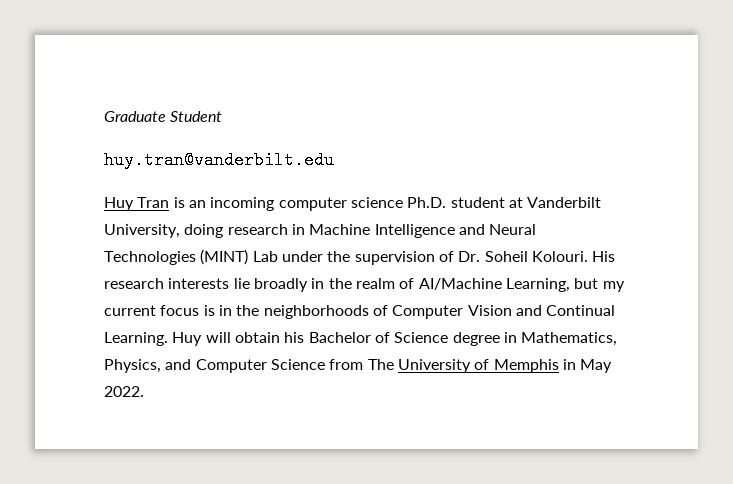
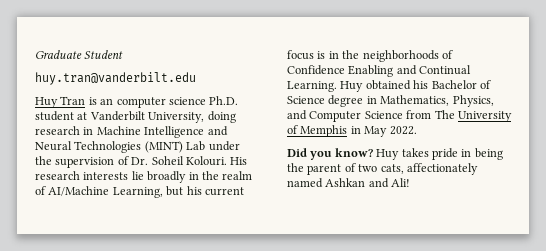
- Huy Tran is an incoming computer science Ph.D. student at Vanderbilt University, doing research in Machine Intelligence and Neural Technologies (MINT) Lab under the supervision of Dr. Soheil Kolouri.
+ Huy Tran is an computer science Ph.D. student at Vanderbilt University, doing research in Machine Intelligence and Neural Technologies (MINT) Lab under the supervision of Dr. Soheil Kolouri.
- His research interests lie broadly in the realm of AI/Machine Learning, but my current focus is in the neighborhoods of Computer Vision and Continual Learning.
+ His research interests lie broadly in the realm of AI/Machine Learning, but his current focus is in the neighborhoods of Confidence Enabling and Continual Learning.
- Huy will obtain his Bachelor of Science degree in Mathematics, Physics, and Computer Science from The University of Memphis in May 2022.
+ Huy obtained his Bachelor of Science degree in Mathematics, Physics, and Computer Science from The University of Memphis in May 2022.
+ Did you know? Huy takes pride in being the parent of two cats, affectionately named Ashkan and Ali!

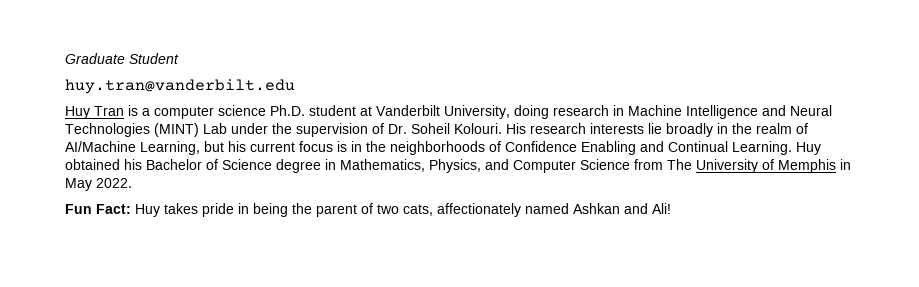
- Huy Tran is an computer science Ph.D. student at Vanderbilt University, doing research in Machine Intelligence and Neural Technologies (MINT) Lab under the supervision of Dr. Soheil Kolouri.
+ Huy Tran is a computer science Ph.D. student at Vanderbilt University, doing research in Machine Intelligence and Neural Technologies (MINT) Lab under the supervision of Dr. Soheil Kolouri.
- Did you know? Huy takes pride in being the parent of two cats, affectionately named Ashkan and Ali!
+ Fun Fact: Huy takes pride in being the parent of two cats, affectionately named Ashkan and Ali!

